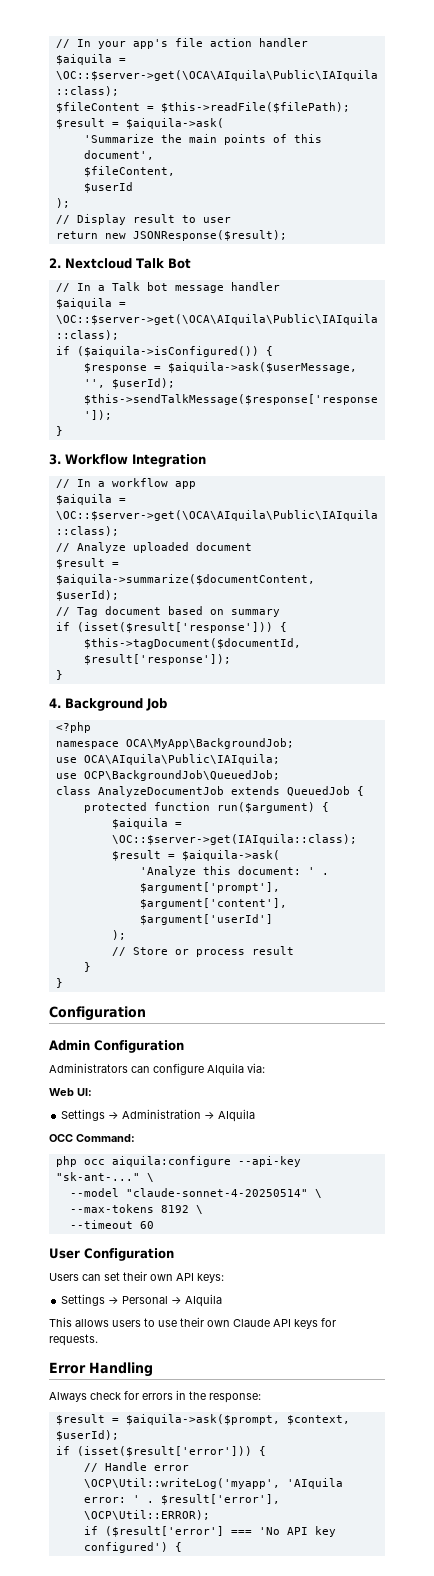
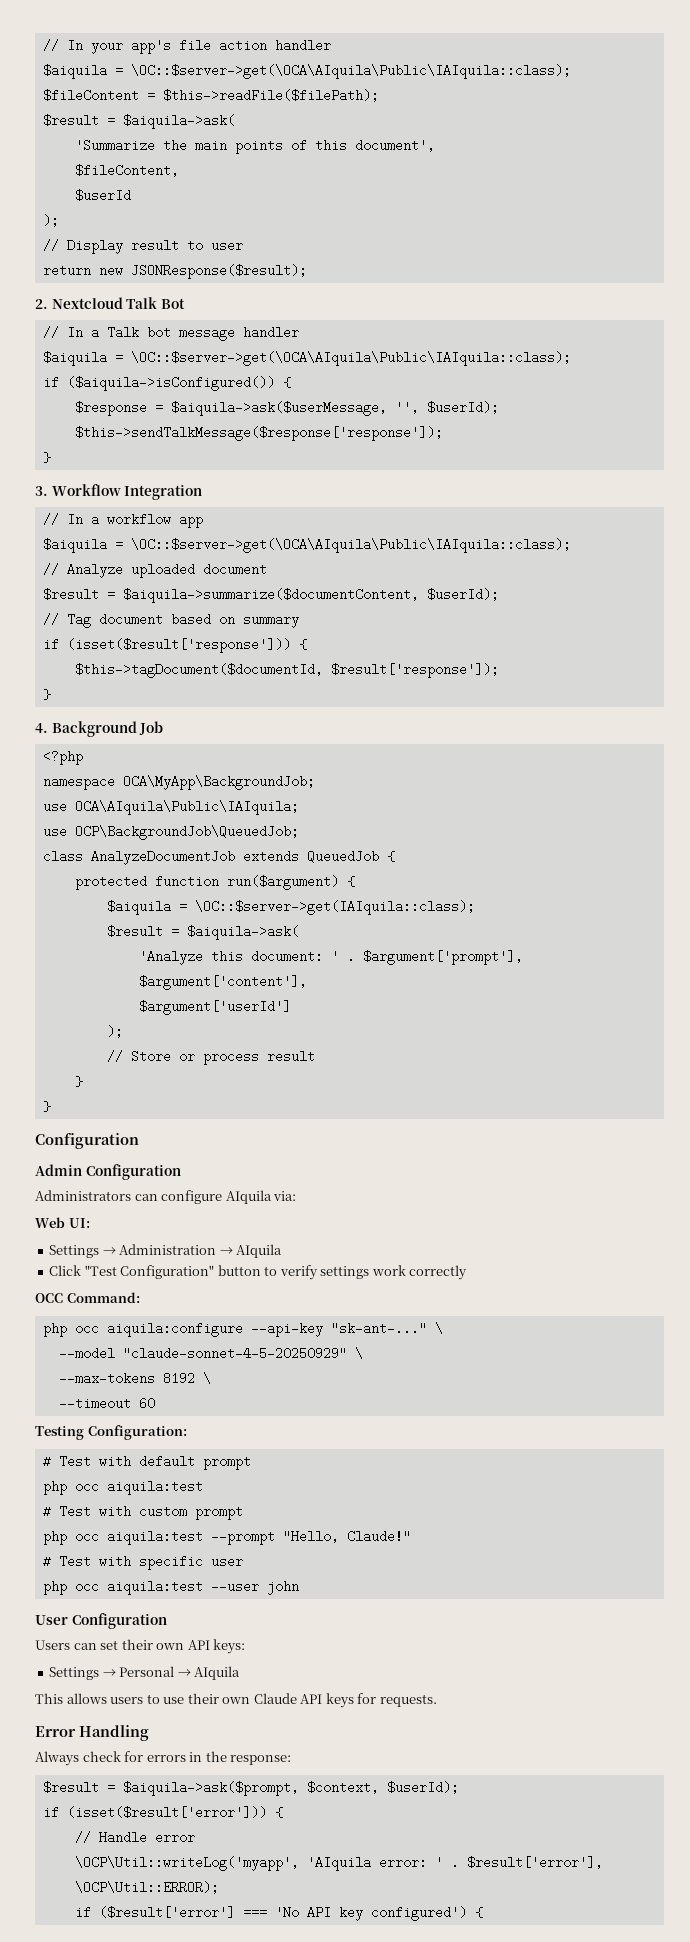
+ Click "Test Configuration" button to verify settings work correctly
- --model "claude-sonnet-4-20250514" \
+ --model "claude-sonnet-4-5-20250929" \
+ Testing Configuration:
+ # Test with default prompt
+ php occ aiquila:test
+ # Test with custom prompt
+ php occ aiquila:test --prompt "Hello, Claude!"
+ # Test with specific user
+ php occ aiquila:test --user john

